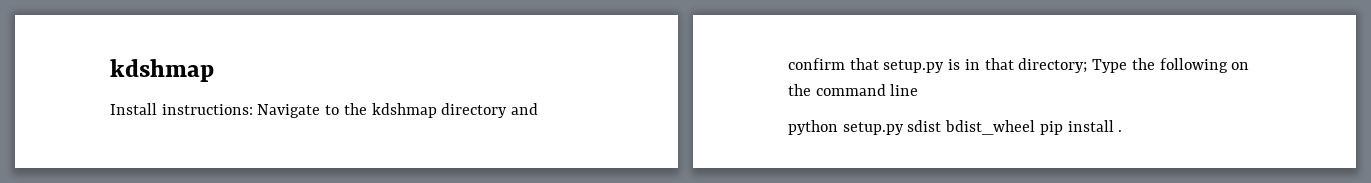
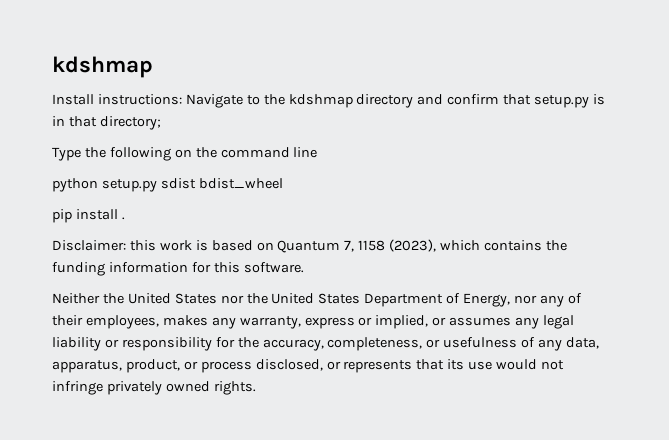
- Install instructions: Navigate to the kdshmap directory and confirm that setup.py is in that directory; Type the following on the command line
+ Install instructions: Navigate to the kdshmap directory and confirm that setup.py is in that directory;
+ Type the following on the command line
- python setup.py sdist bdist_wheel pip install .
+ python setup.py sdist bdist_wheel
+ pip install .
+ Disclaimer: this work is based on Quantum 7, 1158 (2023), which contains the funding information for this software.
+ Neither the United States nor the United States Department of Energy, nor any of their employees, makes any warranty, express or implied, or assumes any legal liability or responsibility for the accuracy, completeness, or usefulness of any data, apparatus, product, or process disclosed, or represents that its use would not infringe privately owned rights.

